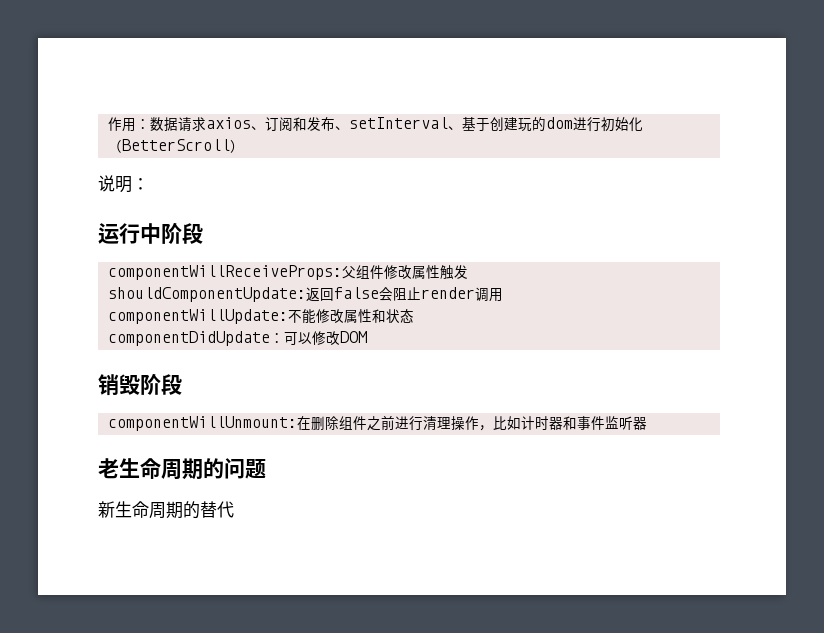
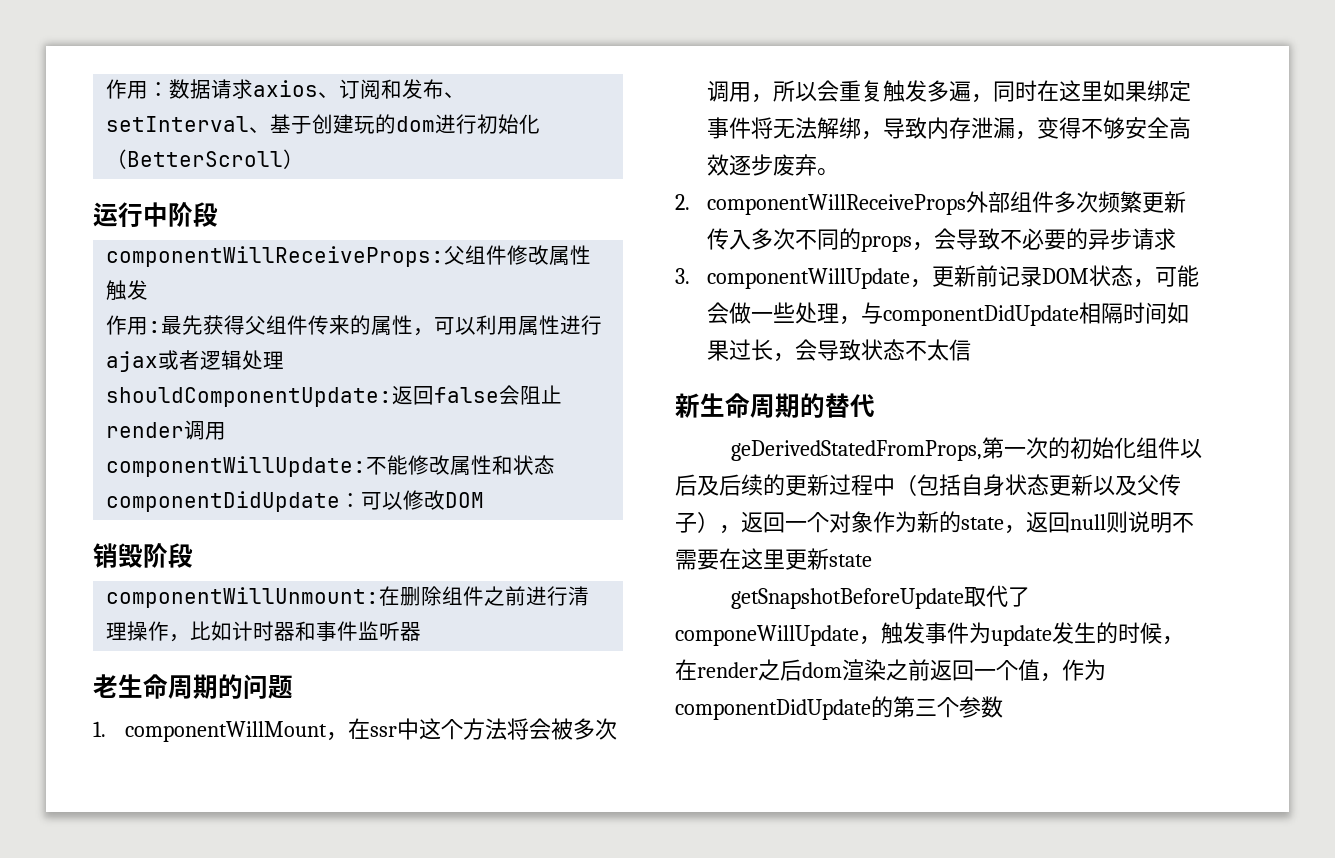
- 说明：
+ 作用:最先获得父组件传来的属性，可以利用属性进行ajax或者逻辑处理
+ 1. componentWillMount，在ssr中这个方法将会被多次调用，所以会重复触发多遍，同时在这里如果绑定事件将无法解绑，导致内存泄漏，变得不够安全高效逐步废弃。
+ 2. componentWillReceiveProps外部组件多次频繁更新传入多次不同的props，会导致不必要的异步请求
+ 3. componentWillUpdate，更新前记录DOM状态，可能会做一些处理，与componentDidUpdate相隔时间如果过长，会导致状态不太信
  新生命周期的替代
+ geDerivedStatedFromProps,第一次的初始化组件以后及后续的更新过程中（包括自身状态更新以及父传子），返回一个对象作为新的state，返回null则说明不需要在这里更新state
+ getSnapshotBeforeUpdate取代了componeWillUpdate，触发事件为update发生的时候，在render之后dom渲染之前返回一个值，作为componentDidUpdate的第三个参数

